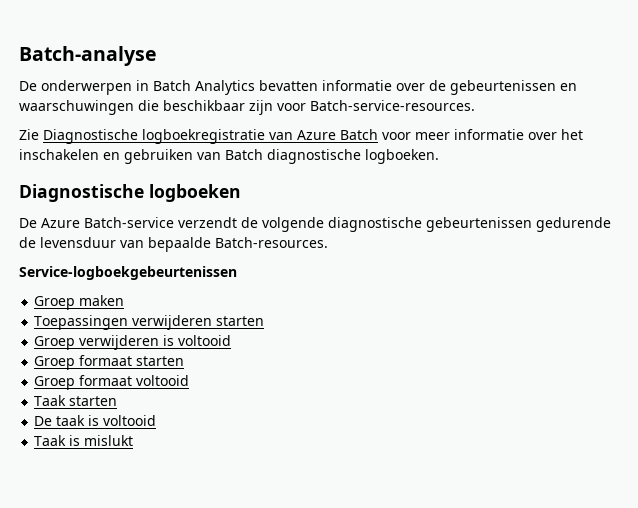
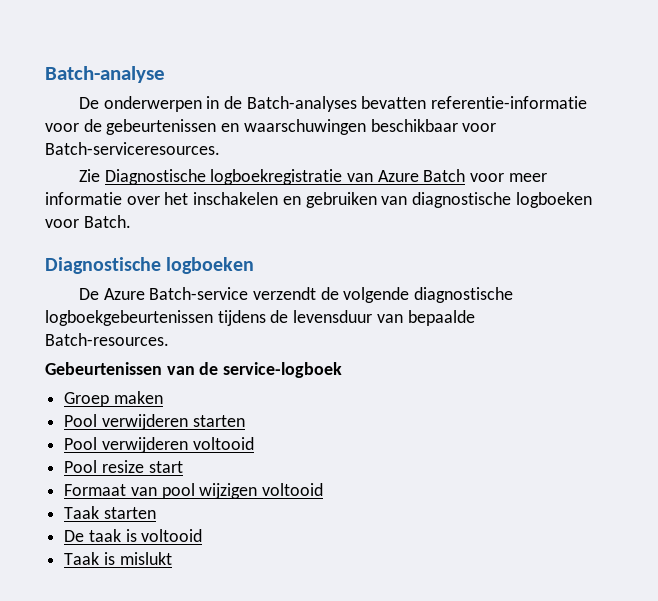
- De onderwerpen in Batch Analytics bevatten informatie over de gebeurtenissen en waarschuwingen die beschikbaar zijn voor Batch-service-resources.
+ De onderwerpen in de Batch-analyses bevatten referentie-informatie voor de gebeurtenissen en waarschuwingen beschikbaar voor Batch-serviceresources.
- Zie Diagnostische logboekregistratie van Azure Batch voor meer informatie over het inschakelen en gebruiken van Batch diagnostische logboeken.
+ Zie Diagnostische logboekregistratie van Azure Batch voor meer informatie over het inschakelen en gebruiken van diagnostische logboeken voor Batch.
- De Azure Batch-service verzendt de volgende diagnostische gebeurtenissen gedurende de levensduur van bepaalde Batch-resources.
+ De Azure Batch-service verzendt de volgende diagnostische logboekgebeurtenissen tijdens de levensduur van bepaalde Batch-resources.
- Service-logboekgebeurtenissen
+ Gebeurtenissen van de service-logboek
- Toepassingen verwijderen starten
+ Pool verwijderen starten
- Groep verwijderen is voltooid
- Groep formaat starten
- Groep formaat voltooid
+ Pool verwijderen voltooid
+ Pool resize start
+ Formaat van pool wijzigen voltooid

